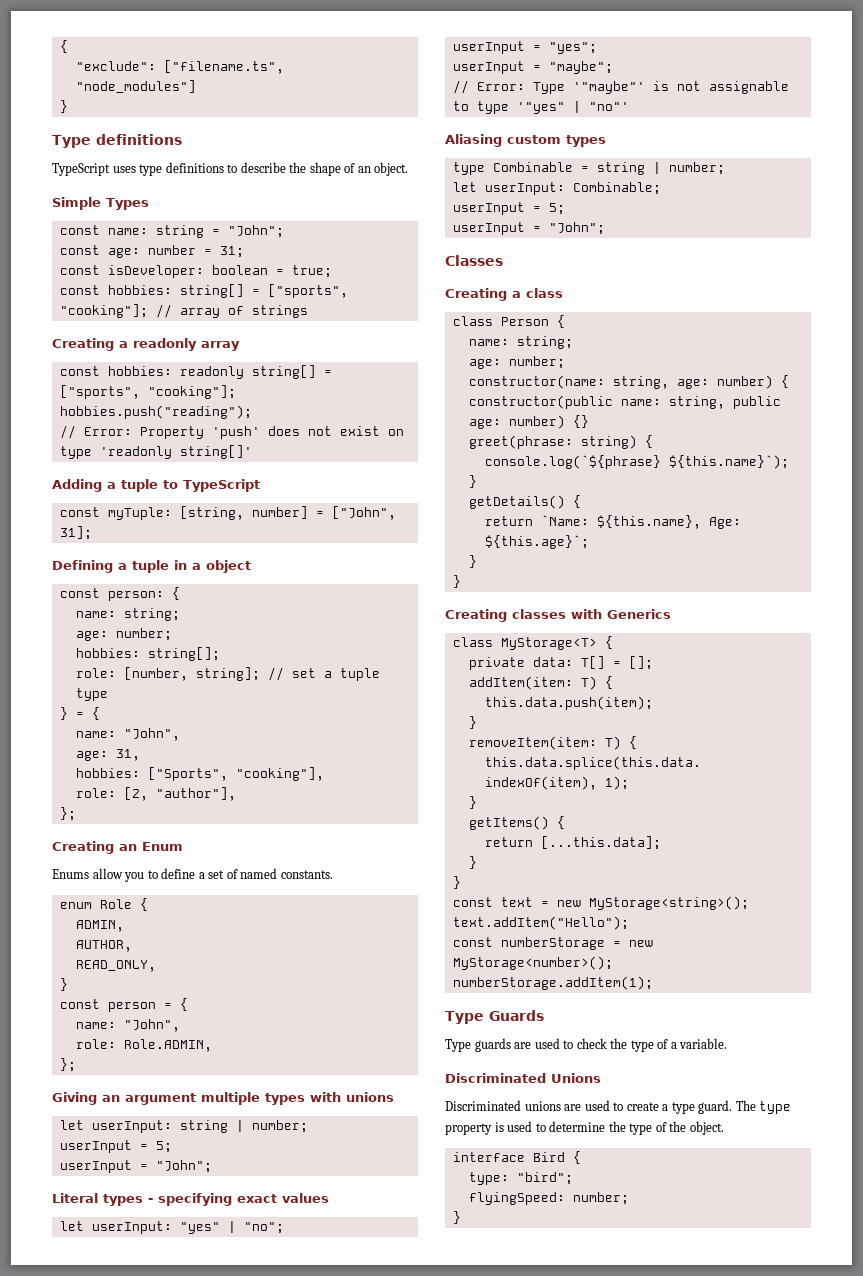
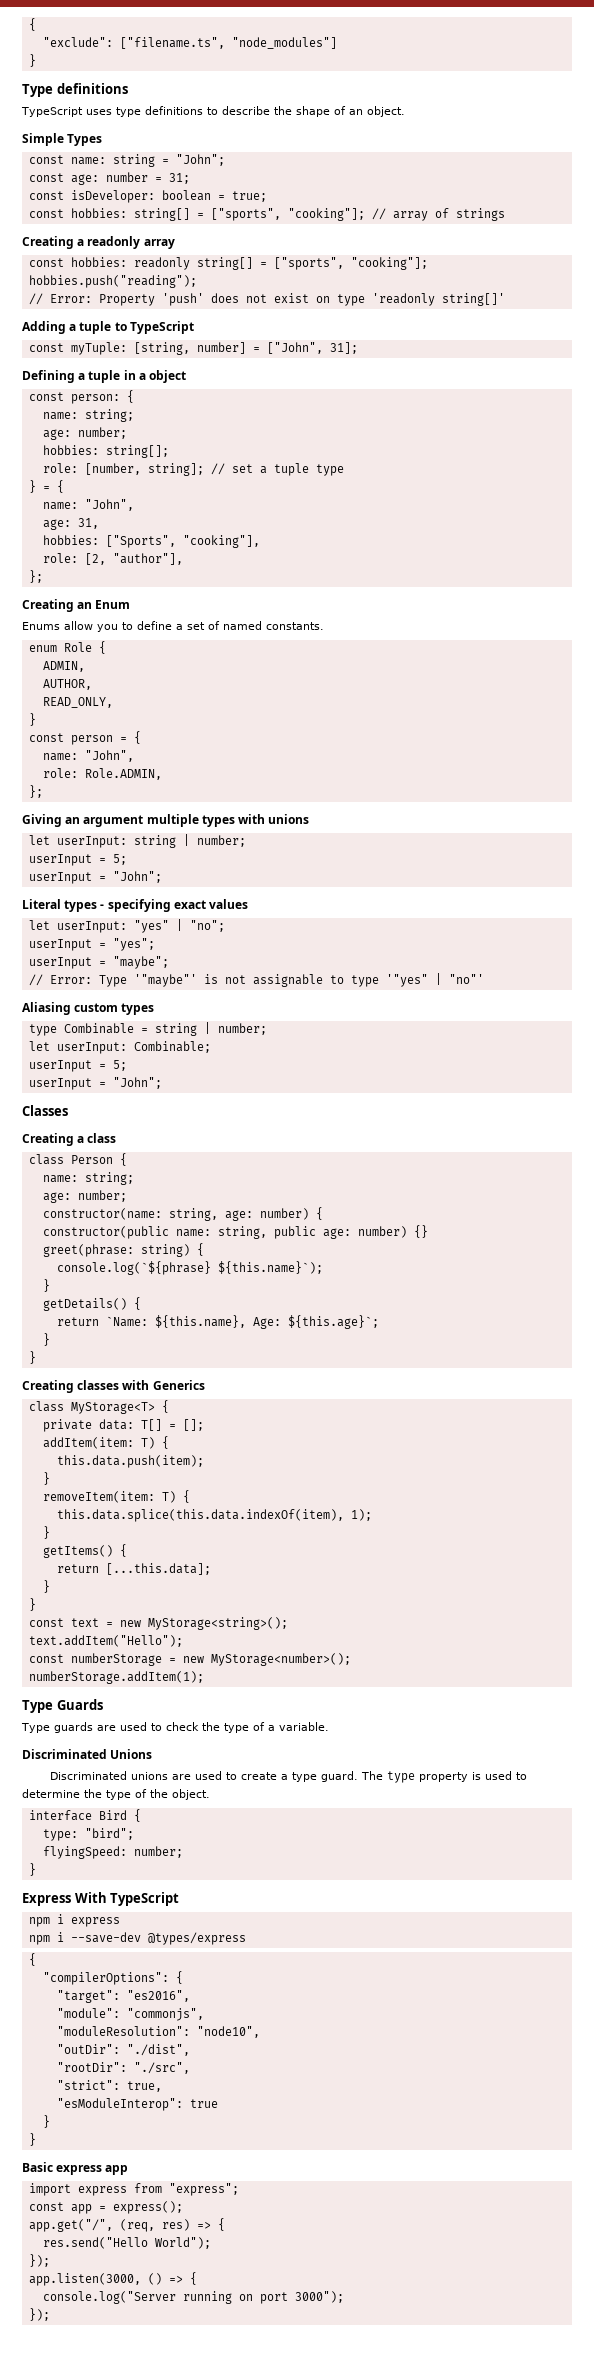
+ Express With TypeScript
+ npm i express
+ npm i --save-dev @types/express
+ {
+ "compilerOptions": {
+ "target": "es2016",
+ "module": "commonjs",
+ "moduleResolution": "node10",
+ "outDir": "./dist",
+ "rootDir": "./src",
+ "strict": true,
+ "esModuleInterop": true
+ }
+ }
+ Basic express app
+ import express from "express";
+ const app = express();
+ app.get("/", (req, res) => {
+ res.send("Hello World");
+ });
+ app.listen(3000, () => {
+ console.log("Server running on port 3000");
+ });

